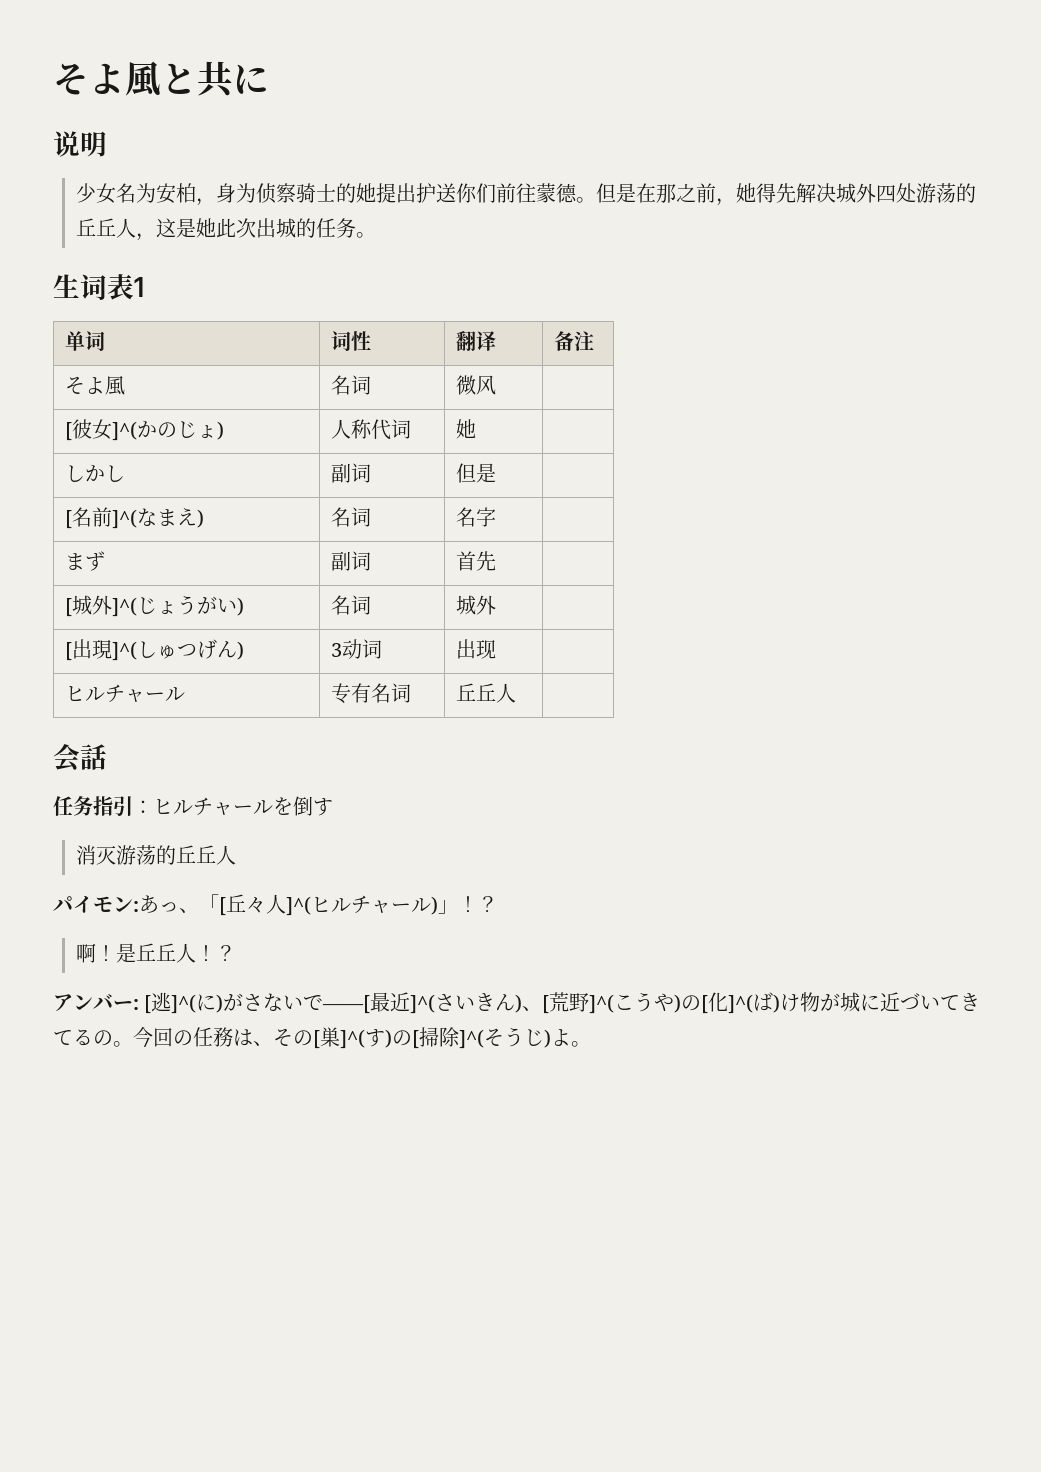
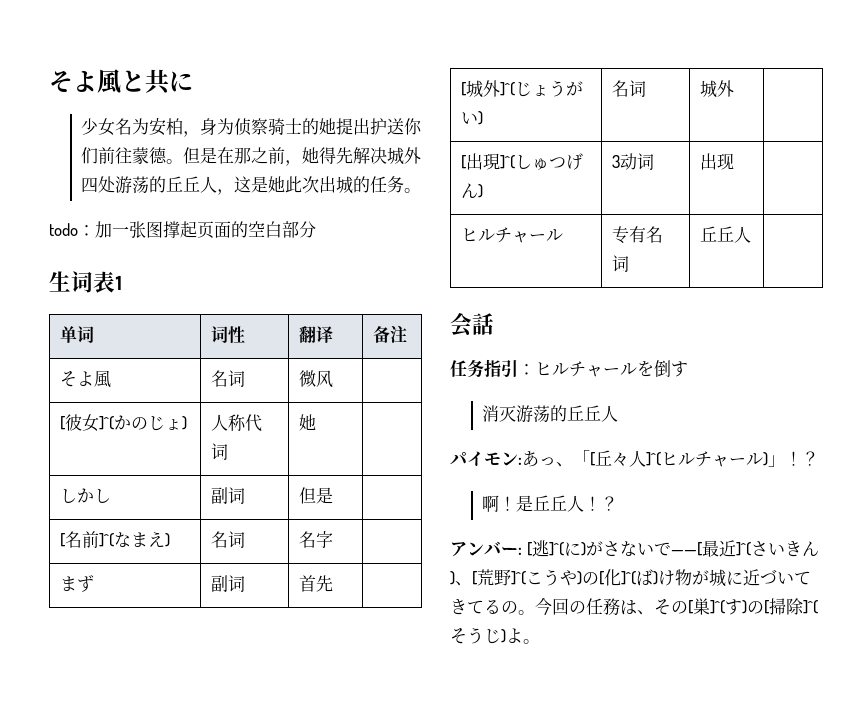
- 说明
+ todo：加一张图撑起页面的空白部分

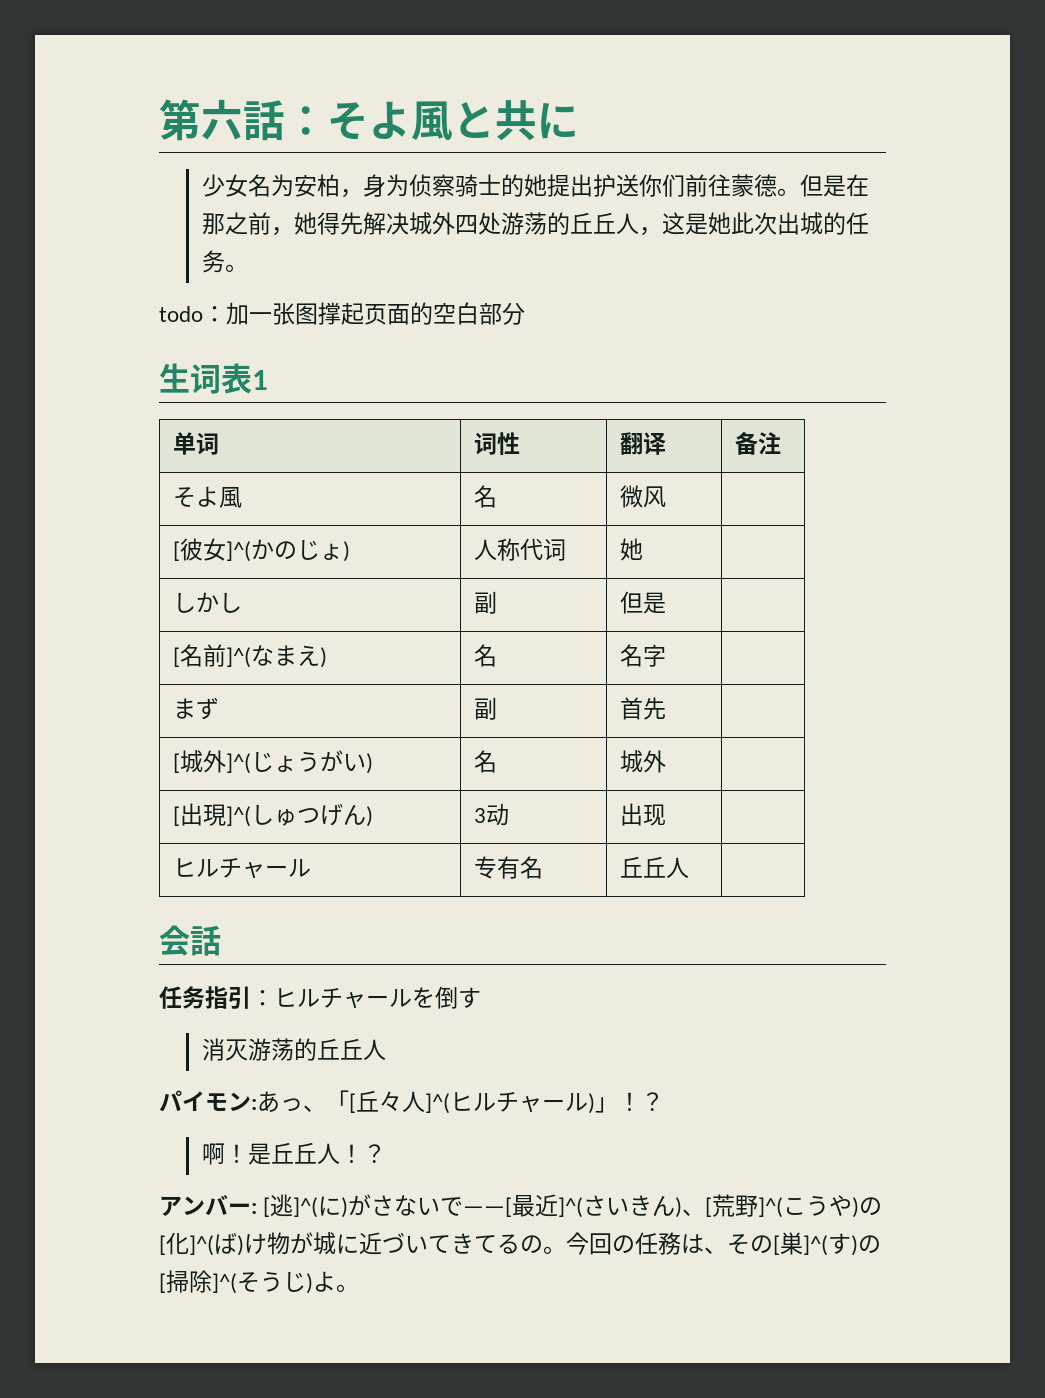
- そよ風と共に
+ 第六話：そよ風と共に
- そよ風 | 名词 | 微风 |
+ そよ風 | 名 | 微风 |
- しかし | 副词 | 但是 |
+ しかし | 副 | 但是 |
- [名前]^(なまえ) | 名词 | 名字 |
+ [名前]^(なまえ) | 名 | 名字 |
- まず | 副词 | 首先 |
+ まず | 副 | 首先 |
- [城外]^(じょうがい) | 名词 | 城外 |
+ [城外]^(じょうがい) | 名 | 城外 |
- [出現]^(しゅつげん) | 3动词 | 出现 |
+ [出現]^(しゅつげん) | 3动 | 出现 |
- ヒルチャール | 专有名词 | 丘丘人 |
+ ヒルチャール | 专有名 | 丘丘人 |

